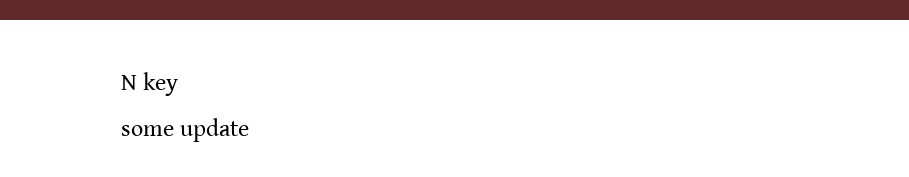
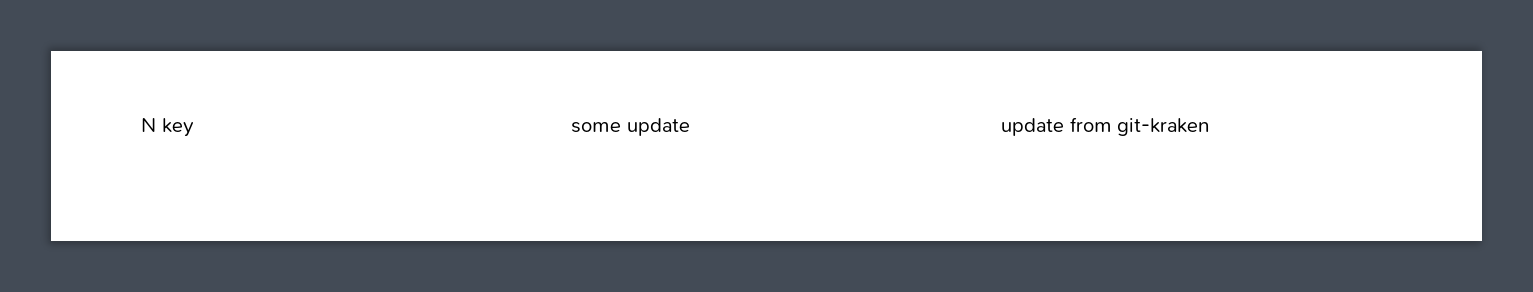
+ update from git-kraken

